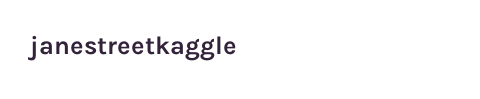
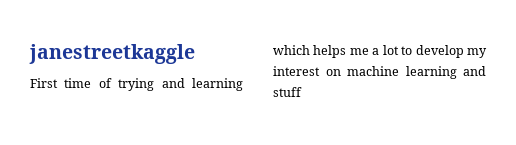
+ First time of trying and learning which helps me a lot to develop my interest on machine learning and stuff

